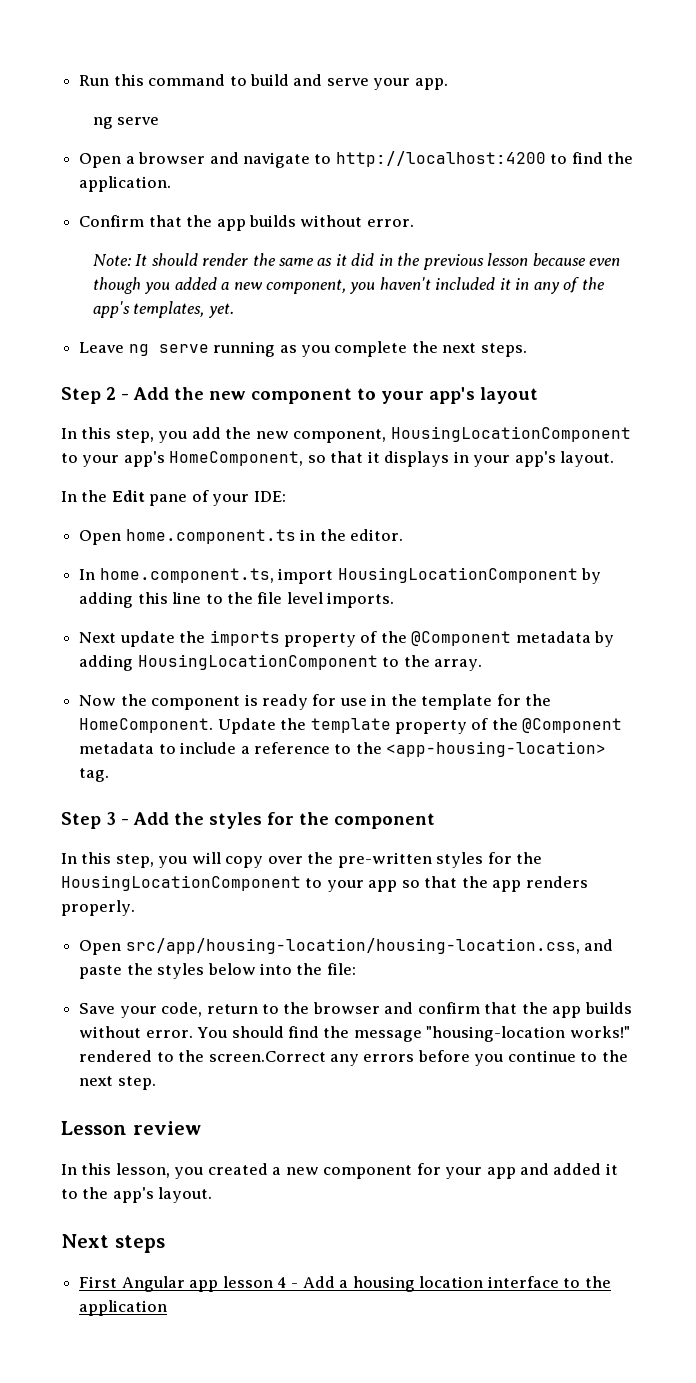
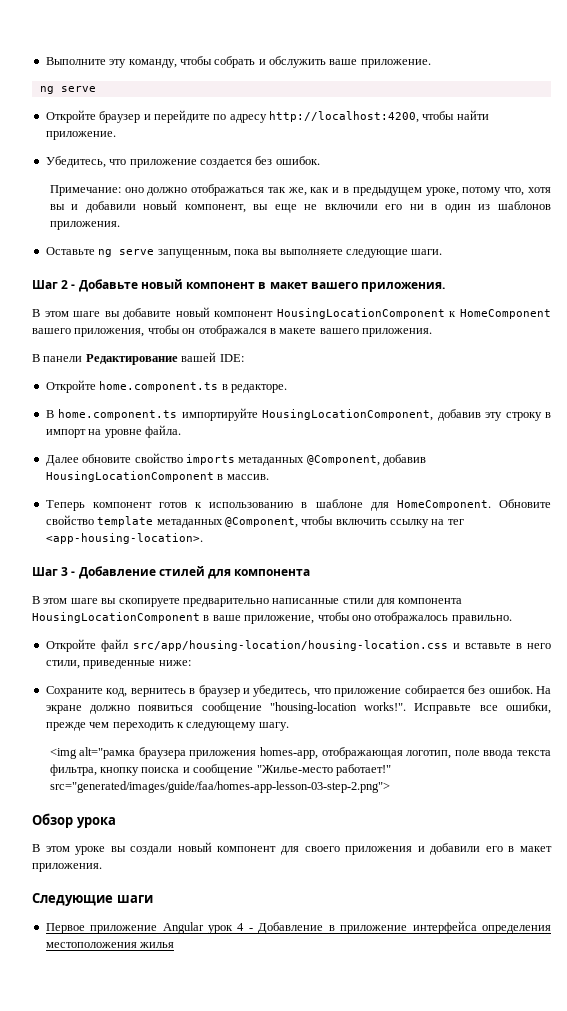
- Run this command to build and serve your app.
+ Выполните эту команду, чтобы собрать и обслужить ваше приложение.
  ng serve
- Open a browser and navigate to http://localhost:4200 to find the application.
- Confirm that the app builds without error.
- Note: It should render the same as it did in the previous lesson because even though you added a new component, you haven't included it in any of the app's templates, yet.
- Leave ng serve running as you complete the next steps.
- Step 2 - Add the new component to your app's layout
- In this step, you add the new component, HousingLocationComponent to your app's HomeComponent, so that it displays in your app's layout.
- In the Edit pane of your IDE:
- Open home.component.ts in the editor.
- In home.component.ts, import HousingLocationComponent by adding this line to the file level imports.
- Next update the imports property of the @Component metadata by adding HousingLocationComponent to the array.
- Now the component is ready for use in the template for the HomeComponent. Update the template property of the @Component metadata to include a reference to the <app-housing-location> tag.
- Step 3 - Add the styles for the component
- In this step, you will copy over the pre-written styles for the HousingLocationComponent to your app so that the app renders properly.
- Open src/app/housing-location/housing-location.css, and paste the styles below into the file:
- Save your code, return to the browser and confirm that the app builds without error. You should find the message "housing-location works!" rendered to the screen.Correct any errors before you continue to the next step.
- Lesson review
- In this lesson, you created a new component for your app and added it to the app's layout.
- Next steps
- First Angular app lesson 4 - Add a housing location interface to the application
+ Откройте браузер и перейдите по адресу http://localhost:4200, чтобы найти приложение.
+ Убедитесь, что приложение создается без ошибок.
+ Примечание: оно должно отображаться так же, как и в предыдущем уроке, потому что, хотя вы и добавили новый компонент, вы еще не включили его ни в один из шаблонов приложения.
+ Оставьте ng serve запущенным, пока вы выполняете следующие шаги.
+ Шаг 2 - Добавьте новый компонент в макет вашего приложения.
+ В этом шаге вы добавите новый компонент HousingLocationComponent к HomeComponent вашего приложения, чтобы он отображался в макете вашего приложения.
+ В панели Редактирование вашей IDE:
+ Откройте home.component.ts в редакторе.
+ В home.component.ts импортируйте HousingLocationComponent, добавив эту строку в импорт на уровне файла.
+ Далее обновите свойство imports метаданных @Component, добавив HousingLocationComponent в массив.
+ Теперь компонент готов к использованию в шаблоне для HomeComponent. Обновите свойство template метаданных @Component, чтобы включить ссылку на тег <app-housing-location>.
+ Шаг 3 - Добавление стилей для компонента
+ В этом шаге вы скопируете предварительно написанные стили для компонента HousingLocationComponent в ваше приложение, чтобы оно отображалось правильно.
+ Откройте файл src/app/housing-location/housing-location.css и вставьте в него стили, приведенные ниже:
+ Сохраните код, вернитесь в браузер и убедитесь, что приложение собирается без ошибок. На экране должно появиться сообщение "housing-location works!". Исправьте все ошибки, прежде чем переходить к следующему шагу.
+ <img alt="рамка браузера приложения homes-app, отображающая логотип, поле ввода текста фильтра, кнопку поиска и сообщение "Жилье-место работает!" src="generated/images/guide/faa/homes-app-lesson-03-step-2.png">
+ Обзор урока
+ В этом уроке вы создали новый компонент для своего приложения и добавили его в макет приложения.
+ Следующие шаги
+ Первое приложение Angular урок 4 - Добавление в приложение интерфейса определения местоположения жилья

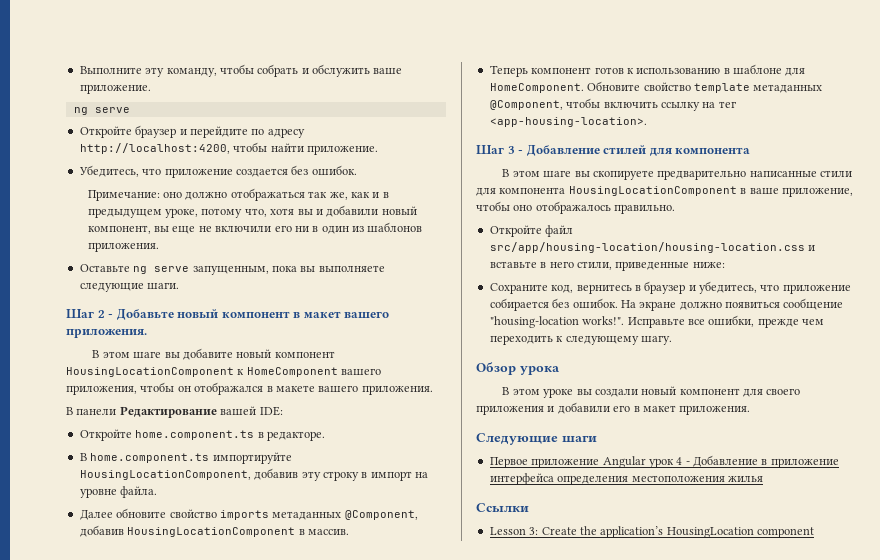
- <img alt="рамка браузера приложения homes-app, отображающая логотип, поле ввода текста фильтра, кнопку поиска и сообщение "Жилье-место работает!" src="generated/images/guide/faa/homes-app-lesson-03-step-2.png">
+ Ссылки
+ Lesson 3: Create the application’s HousingLocation component

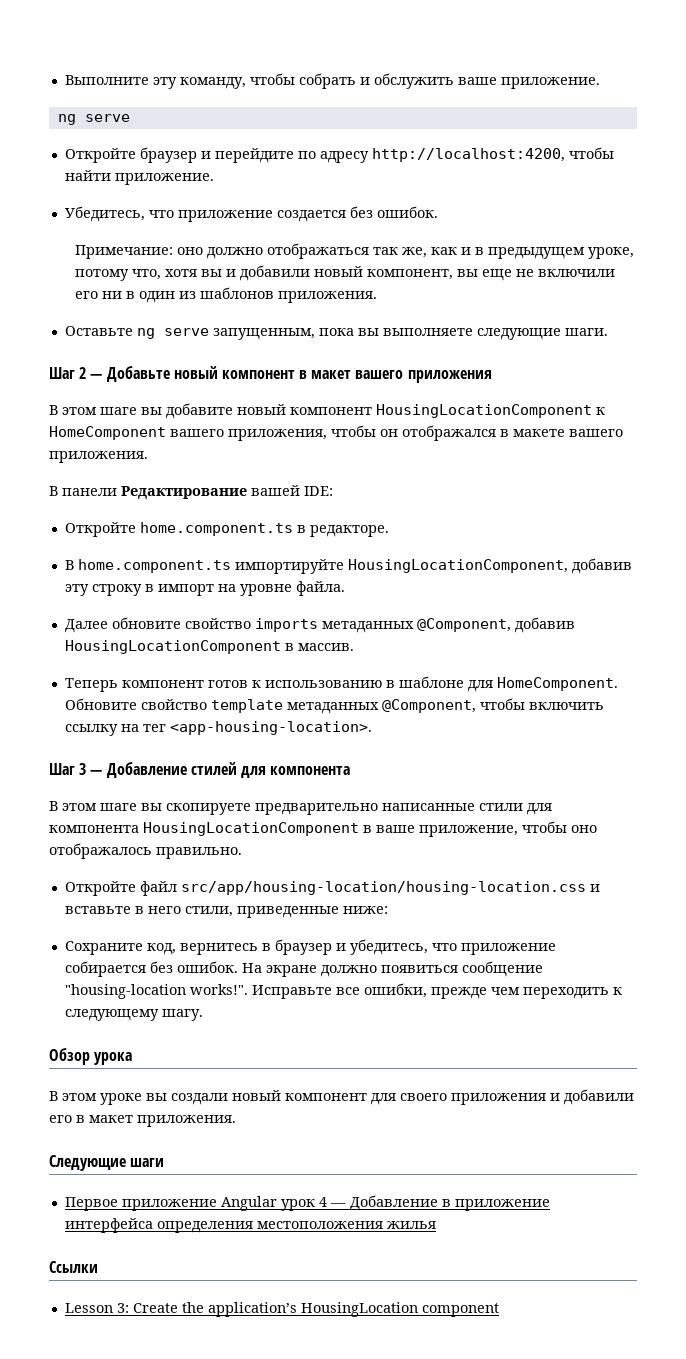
- Шаг 2 - Добавьте новый компонент в макет вашего приложения.
+ Шаг 2 — Добавьте новый компонент в макет вашего приложения
- Шаг 3 - Добавление стилей для компонента
+ Шаг 3 — Добавление стилей для компонента
- Первое приложение Angular урок 4 - Добавление в приложение интерфейса определения местоположения жилья
+ Первое приложение Angular урок 4 — Добавление в приложение интерфейса определения местоположения жилья

